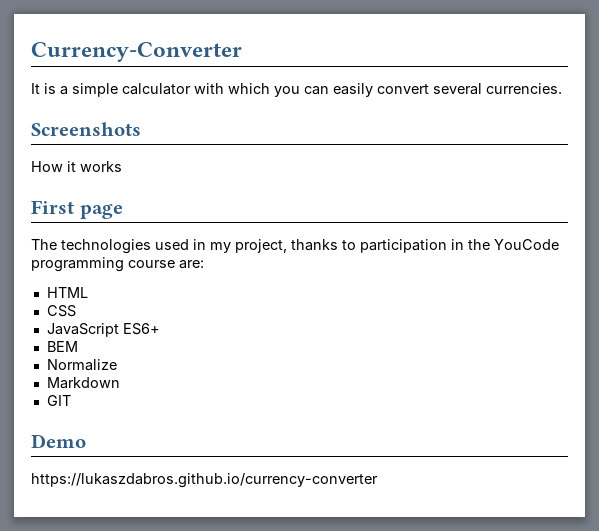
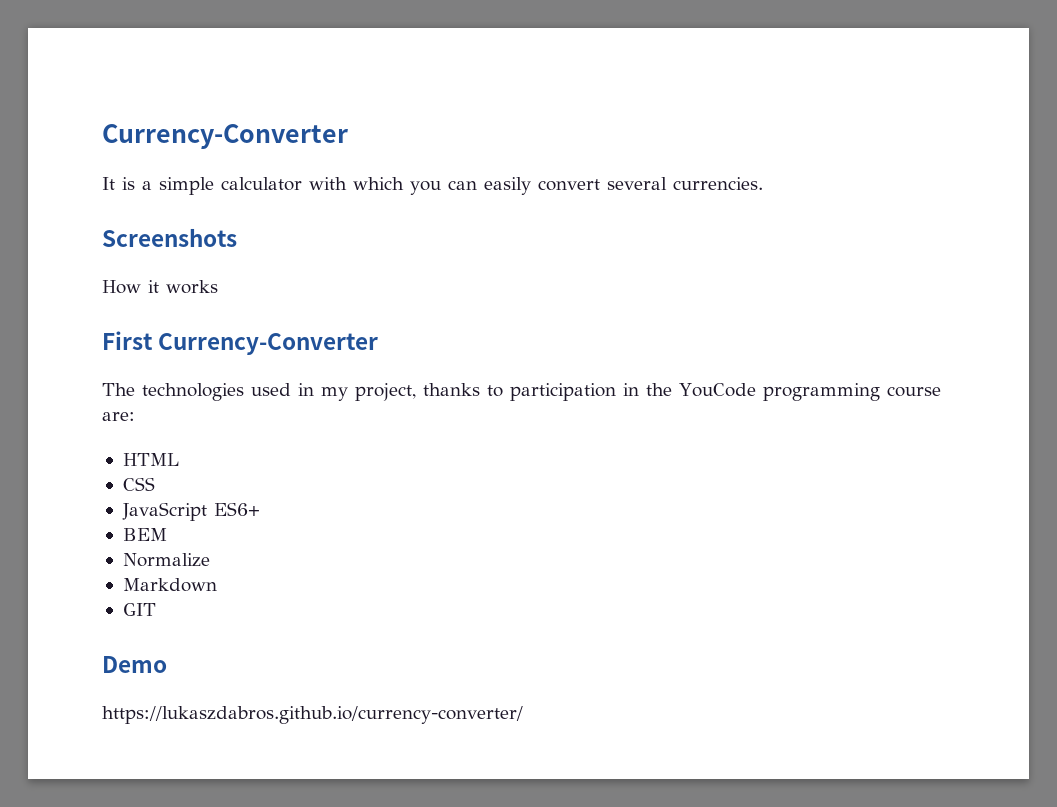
- First page
+ First Currency-Converter
- https://lukaszdabros.github.io/currency-converter
+ https://lukaszdabros.github.io/currency-converter/

